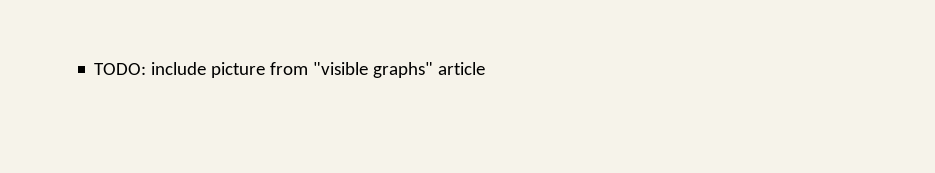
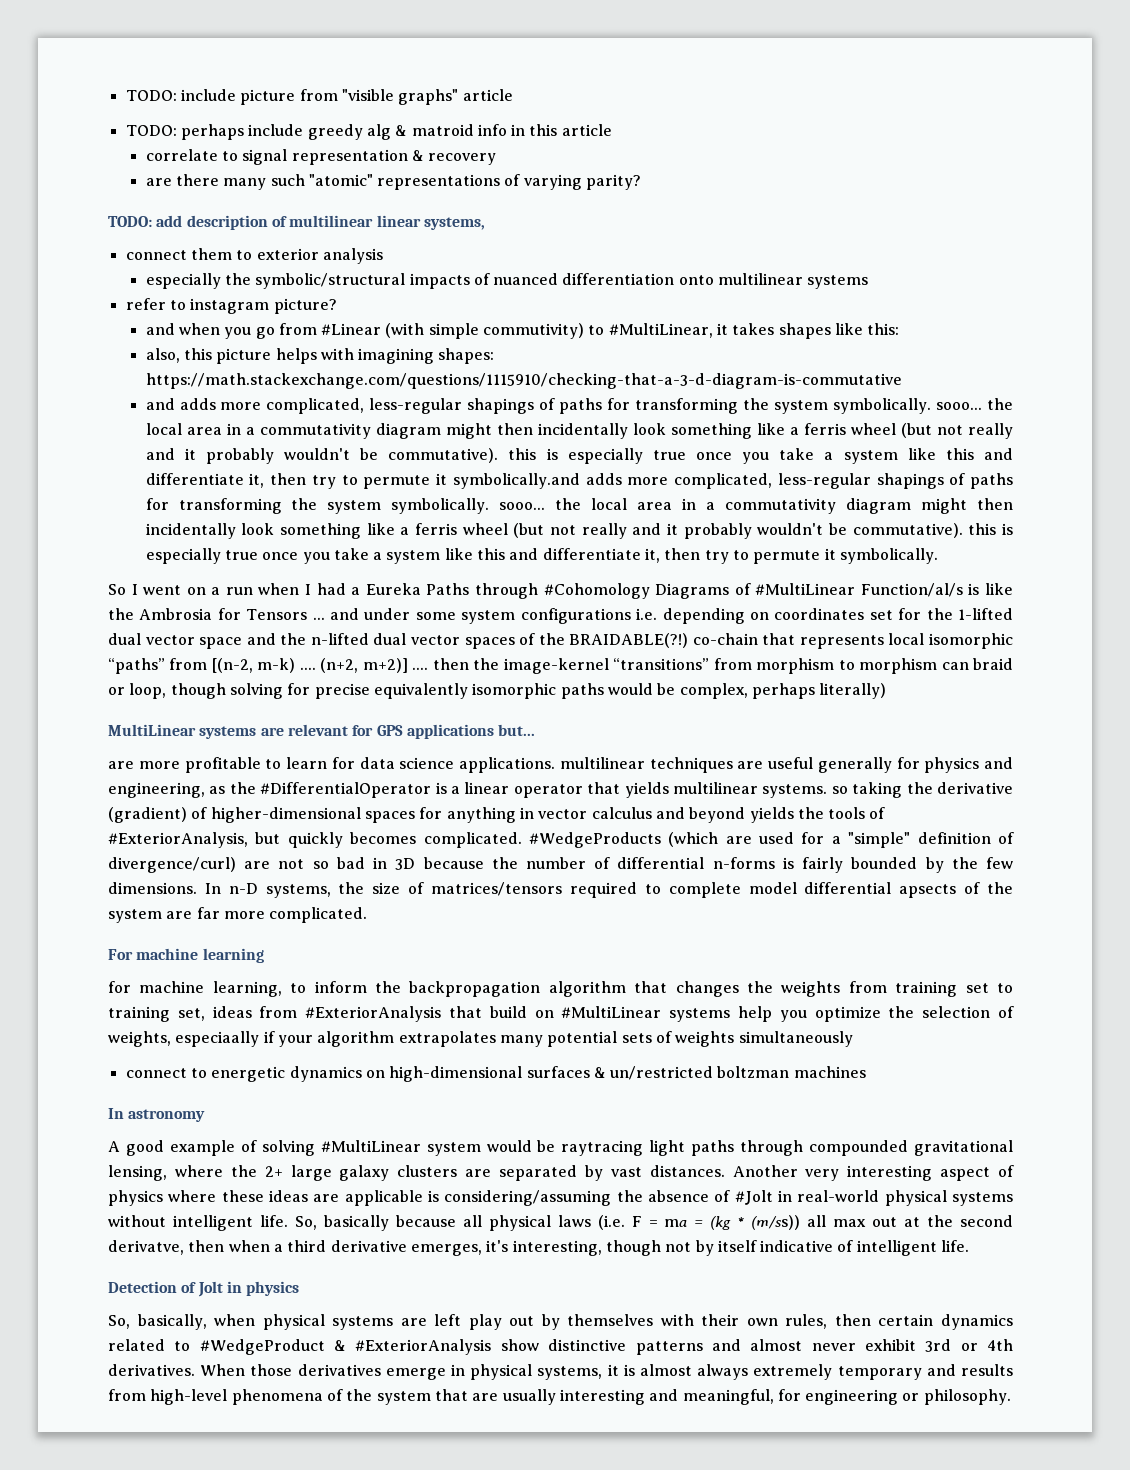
+ TODO: perhaps include greedy alg & matroid info in this article
+ correlate to signal representation & recovery
+ are there many such "atomic" representations of varying parity?
+ TODO: add description of multilinear linear systems,
+ connect them to exterior analysis
+ especially the symbolic/structural impacts of nuanced differentiation onto multilinear systems
+ refer to instagram picture?
+ and when you go from #Linear (with simple commutivity) to #MultiLinear, it takes shapes like this:
+ also, this picture helps with imagining shapes: https://math.stackexchange.com/questions/1115910/checking-that-a-3-d-diagram-is-commutative
+ and adds more complicated, less-regular shapings of paths for transforming the system symbolically. sooo... the local area in a commutativity diagram might then incidentally look something like a ferris wheel (but not really and it probably wouldn't be commutative). this is especially true once you take a system like this and differentiate it, then try to permute it symbolically.and adds more complicated, less-regular shapings of paths for transforming the system symbolically. sooo... the local area in a commutativity diagram might then incidentally look something like a ferris wheel (but not really and it probably wouldn't be commutative). this is especially true once you take a system like this and differentiate it, then try to permute it symbolically.
+ So I went on a run when I had a Eureka Paths through #Cohomology Diagrams of #MultiLinear Function/al/s is like the Ambrosia for Tensors ... and under some system configurations i.e. depending on coordinates set for the 1-lifted dual vector space and the n-lifted dual vector spaces of the BRAIDABLE(?!) co-chain that represents local isomorphic “paths” from [(n-2, m-k) .... (n+2, m+2)] .... then the image-kernel “transitions” from morphism to morphism can braid or loop, though solving for precise equivalently isomorphic paths would be complex, perhaps literally)
+ MultiLinear systems are relevant for GPS applications but...
+ are more profitable to learn for data science applications. multilinear techniques are useful generally for physics and engineering, as the #DifferentialOperator is a linear operator that yields multilinear systems. so taking the derivative (gradient) of higher-dimensional spaces for anything in vector calculus and beyond yields the tools of #ExteriorAnalysis, but quickly becomes complicated. #WedgeProducts (which are used for a "simple" definition of divergence/curl) are not so bad in 3D because the number of differential n-forms is fairly bounded by the few dimensions. In n-D systems, the size of matrices/tensors required to complete model differential apsects of the system are far more complicated.
+ For machine learning
+ for machine learning, to inform the backpropagation algorithm that changes the weights from training set to training set, ideas from #ExteriorAnalysis that build on #MultiLinear systems help you optimize the selection of weights, especiaally if your algorithm extrapolates many potential sets of weights simultaneously
+ connect to energetic dynamics on high-dimensional surfaces & un/restricted boltzman machines
+ In astronomy
+ A good example of solving #MultiLinear system would be raytracing light paths through compounded gravitational lensing, where the 2+ large galaxy clusters are separated by vast distances. Another very interesting aspect of physics where these ideas are applicable is considering/assuming the absence of #Jolt in real-world physical systems without intelligent life. So, basically because all physical laws (i.e. F = ma = (kg * (m/ss)) all max out at the second derivatve, then when a third derivative emerges, it's interesting, though not by itself indicative of intelligent life.
+ Detection of Jolt in physics
+ So, basically, when physical systems are left play out by themselves with their own rules, then certain dynamics related to #WedgeProduct & #ExteriorAnalysis show distinctive patterns and almost never exhibit 3rd or 4th derivatives. When those derivatives emerge in physical systems, it is almost always extremely temporary and results from high-level phenomena of the system that are usually interesting and meaningful, for engineering or philosophy.

